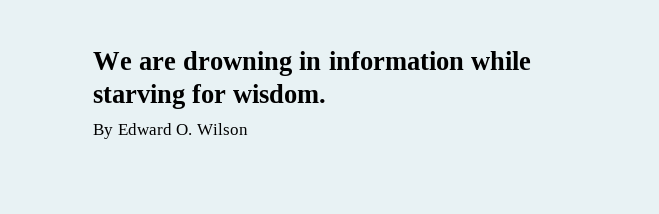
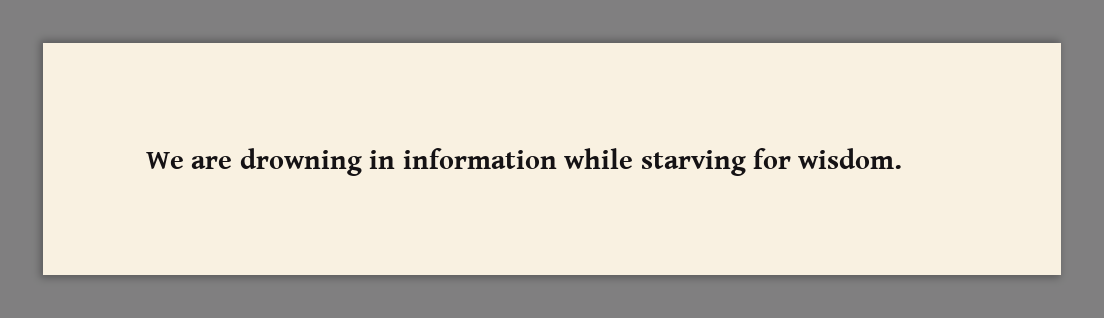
- By Edward O. Wilson

